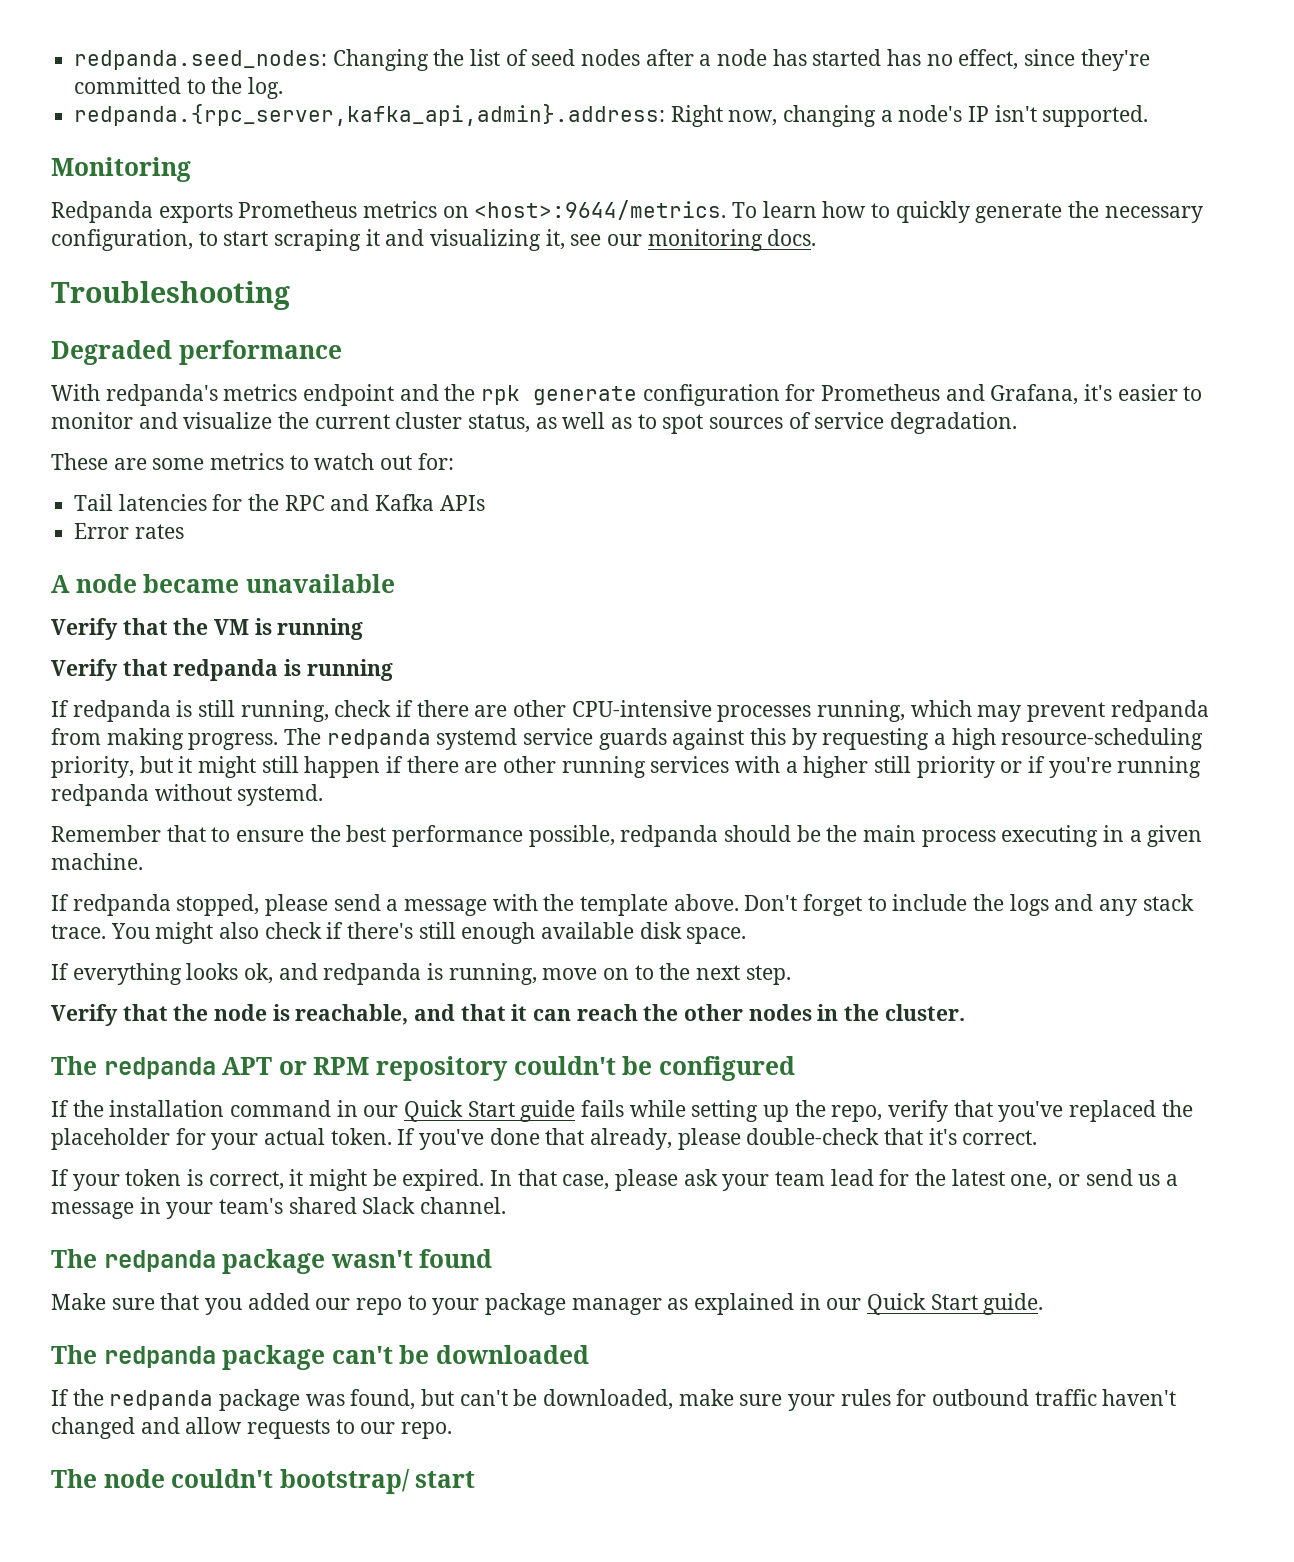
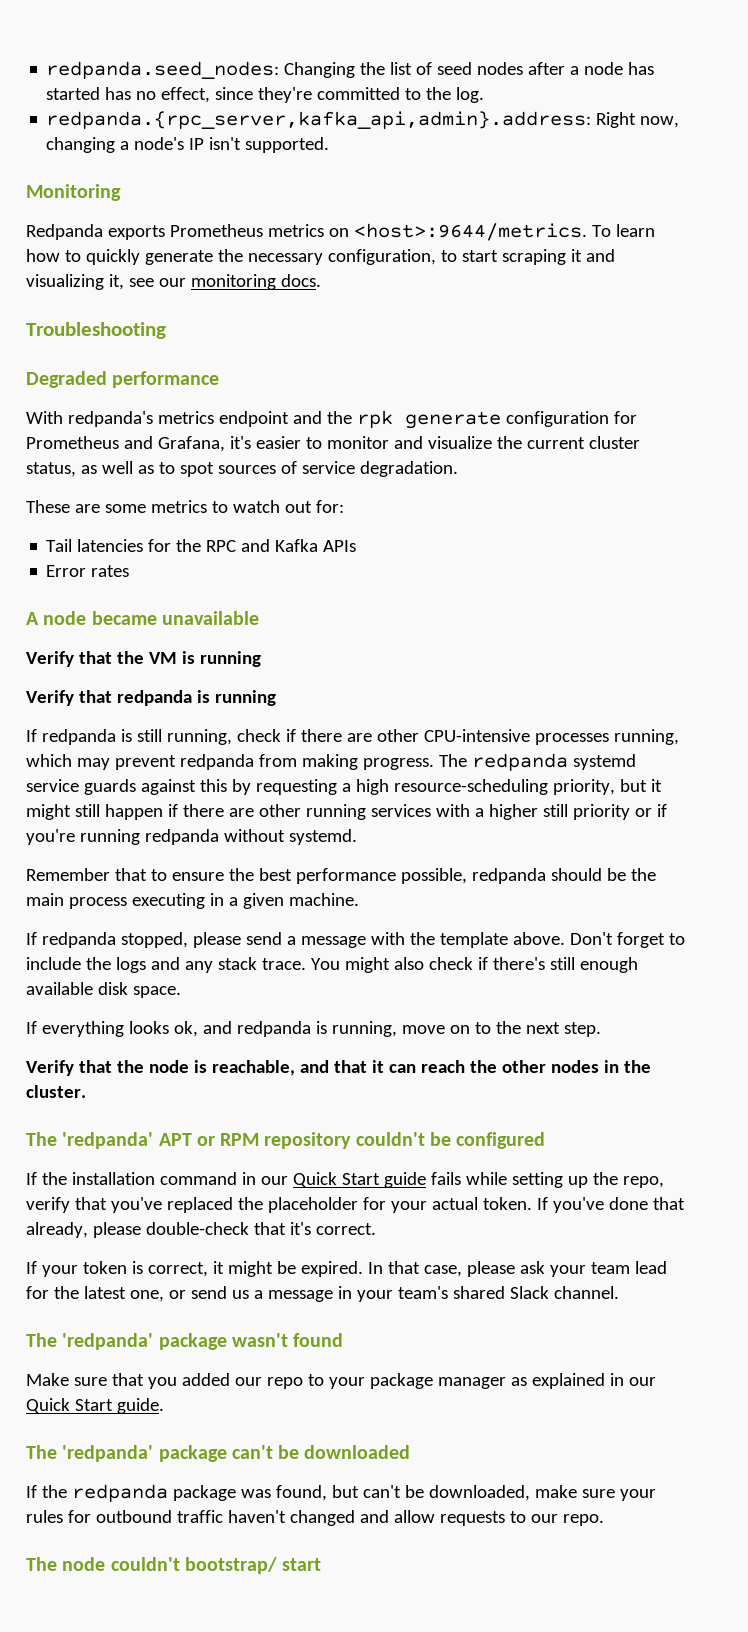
- The redpanda APT or RPM repository couldn't be configured
+ The 'redpanda' APT or RPM repository couldn't be configured
- The redpanda package wasn't found
+ The 'redpanda' package wasn't found
- The redpanda package can't be downloaded
+ The 'redpanda' package can't be downloaded

